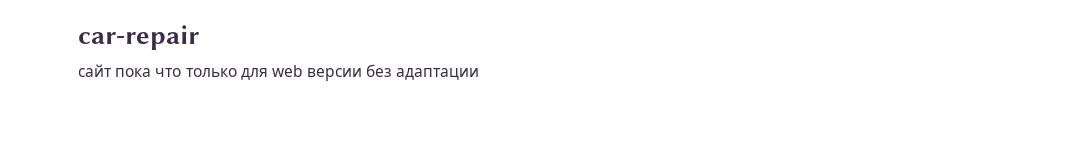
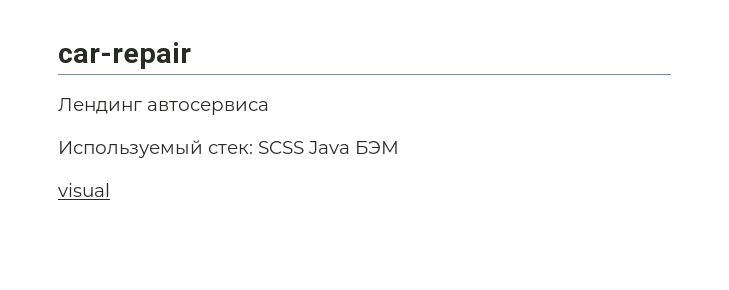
- сайт пока что только для web версии без адаптации
+ Лендинг автосервиса
+ Используемый стек: SCSS Java БЭМ
+ visual

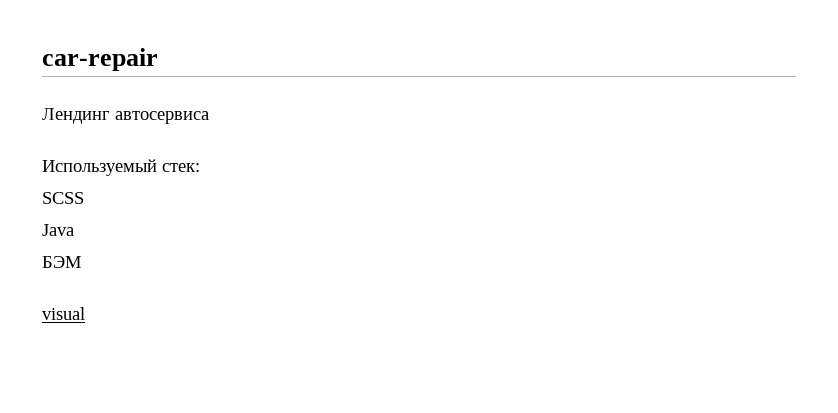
- Используемый стек: SCSS Java БЭМ
+ Используемый стек:
+ SCSS
+ Java
+ БЭМ

